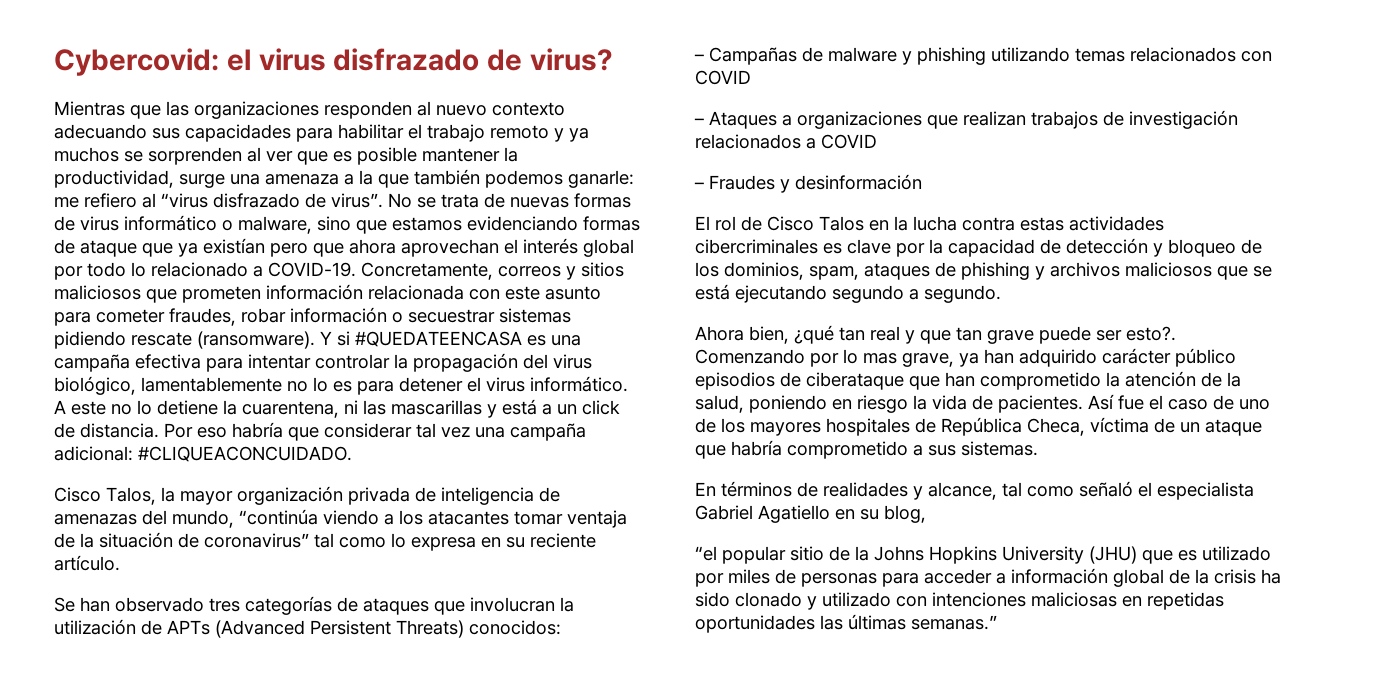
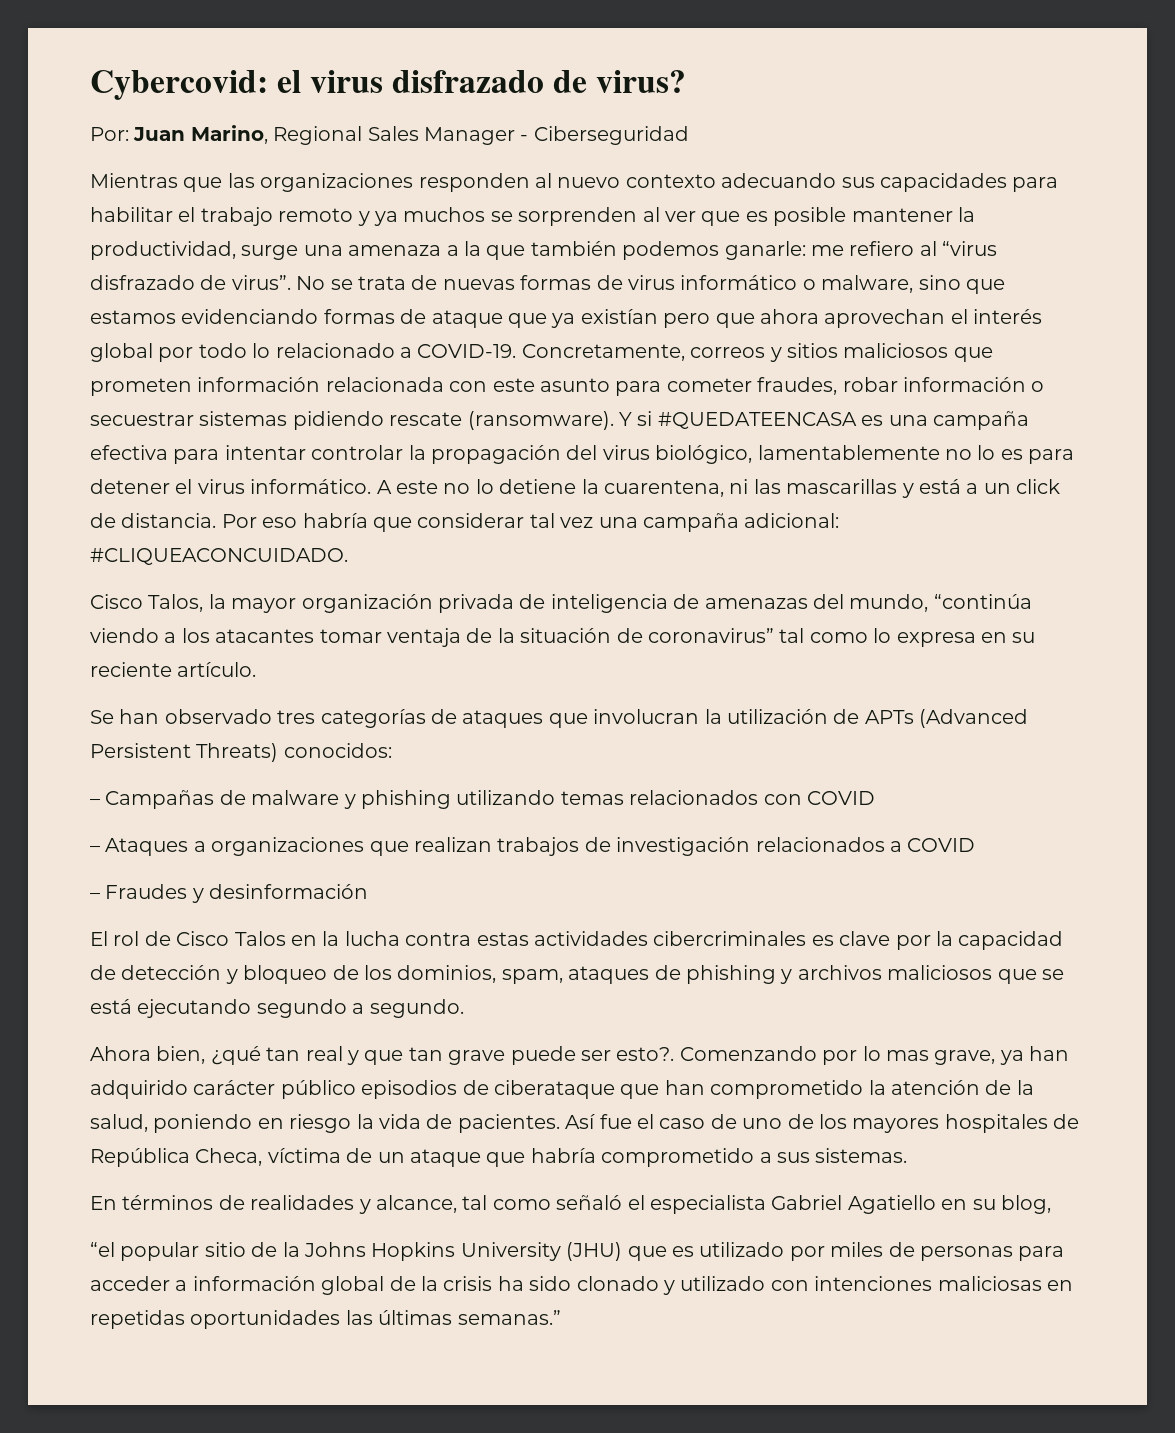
+ Por: Juan Marino, Regional Sales Manager - Ciberseguridad

